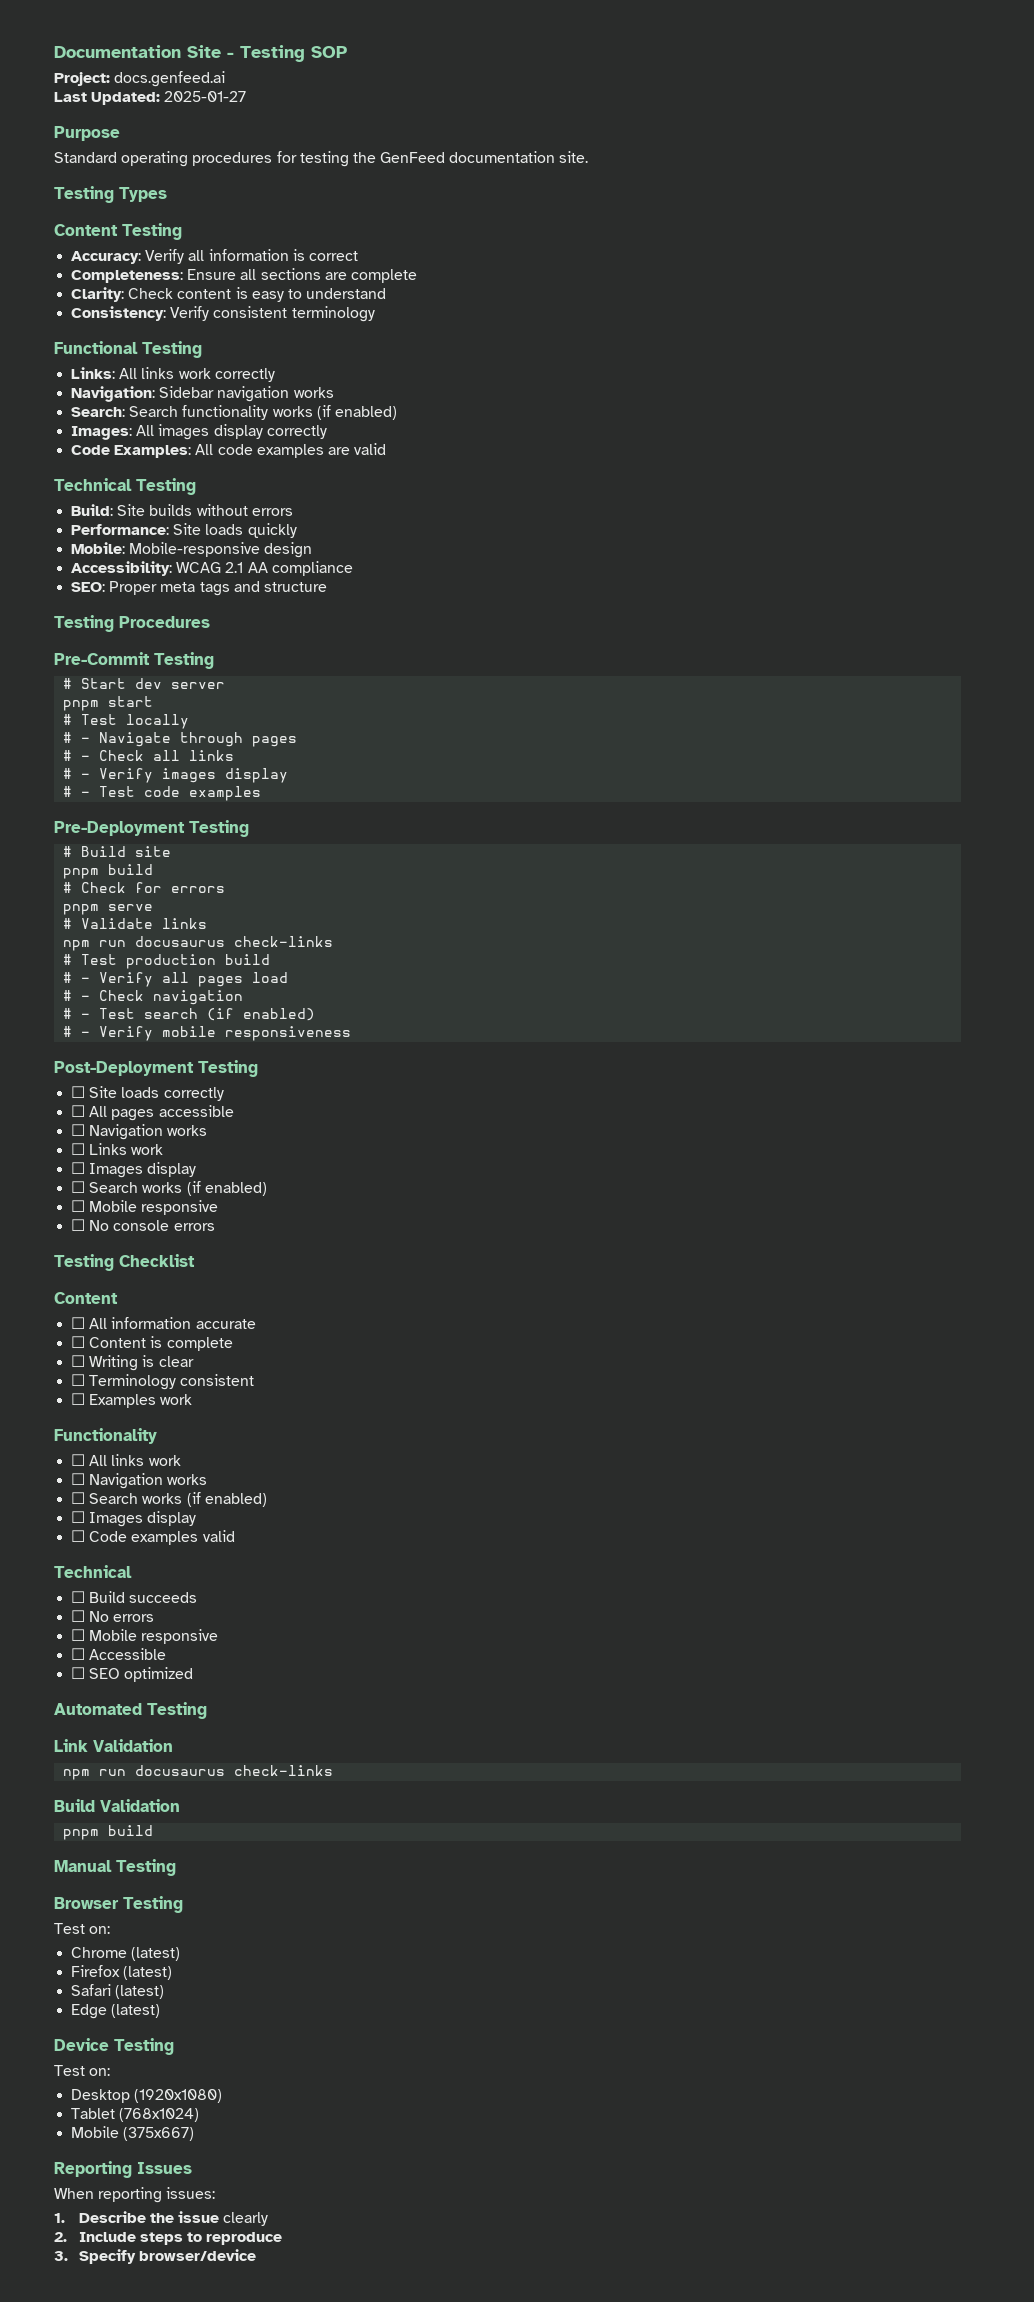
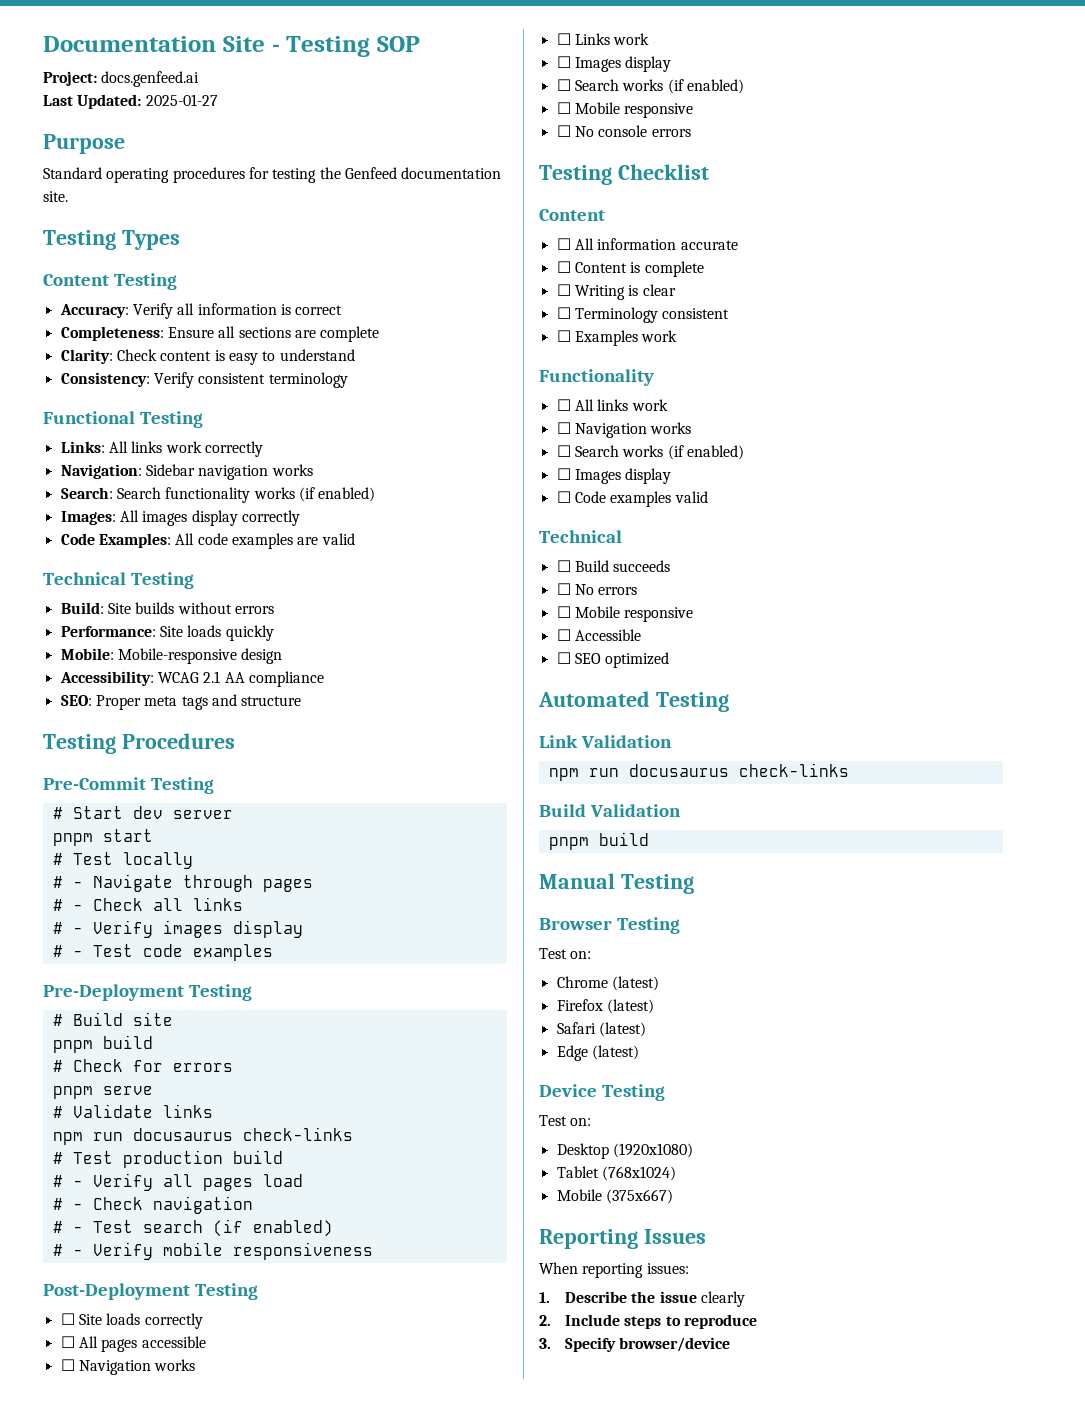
- Standard operating procedures for testing the GenFeed documentation site.
+ Standard operating procedures for testing the Genfeed documentation site.

